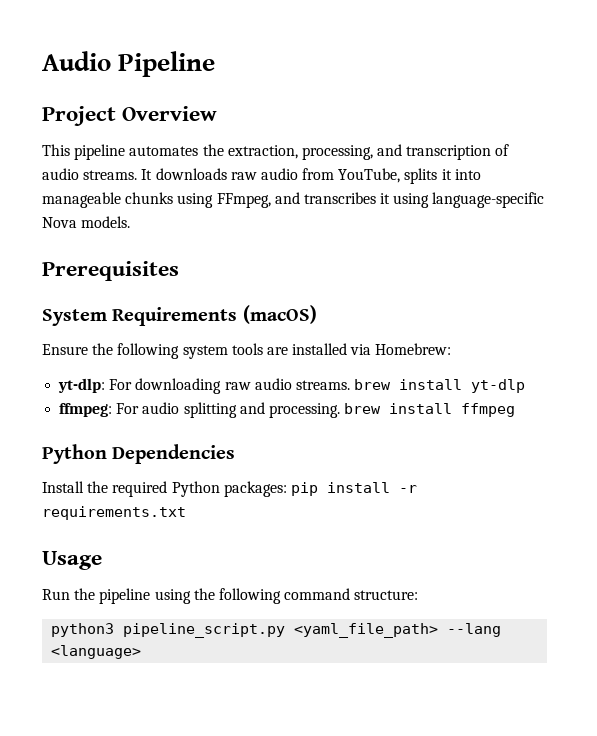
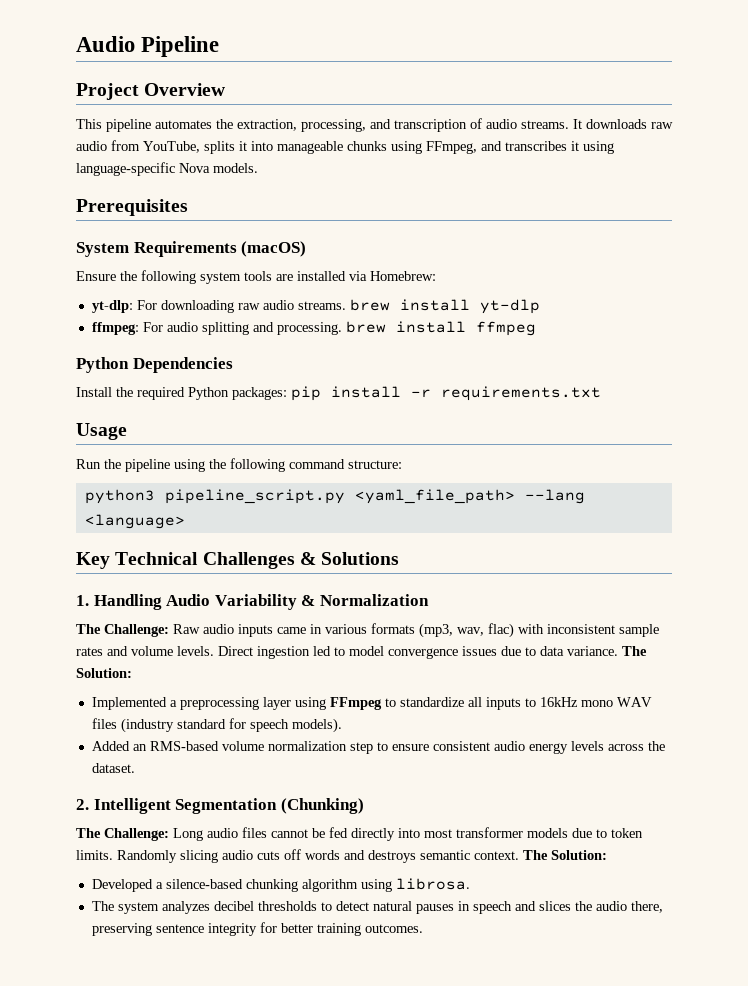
+ Key Technical Challenges & Solutions
+ 1. Handling Audio Variability & Normalization
+ The Challenge: Raw audio inputs came in various formats (mp3, wav, flac) with inconsistent sample rates and volume levels. Direct ingestion led to model convergence issues due to data variance. The Solution:
+ Implemented a preprocessing layer using FFmpeg to standardize all inputs to 16kHz mono WAV files (industry standard for speech models).
+ Added an RMS-based volume normalization step to ensure consistent audio energy levels across the dataset.
+ 2. Intelligent Segmentation (Chunking)
+ The Challenge: Long audio files cannot be fed directly into most transformer models due to token limits. Randomly slicing audio cuts off words and destroys semantic context. The Solution:
+ Developed a silence-based chunking algorithm using librosa.
+ The system analyzes decibel thresholds to detect natural pauses in speech and slices the audio there, preserving sentence integrity for better training outcomes.

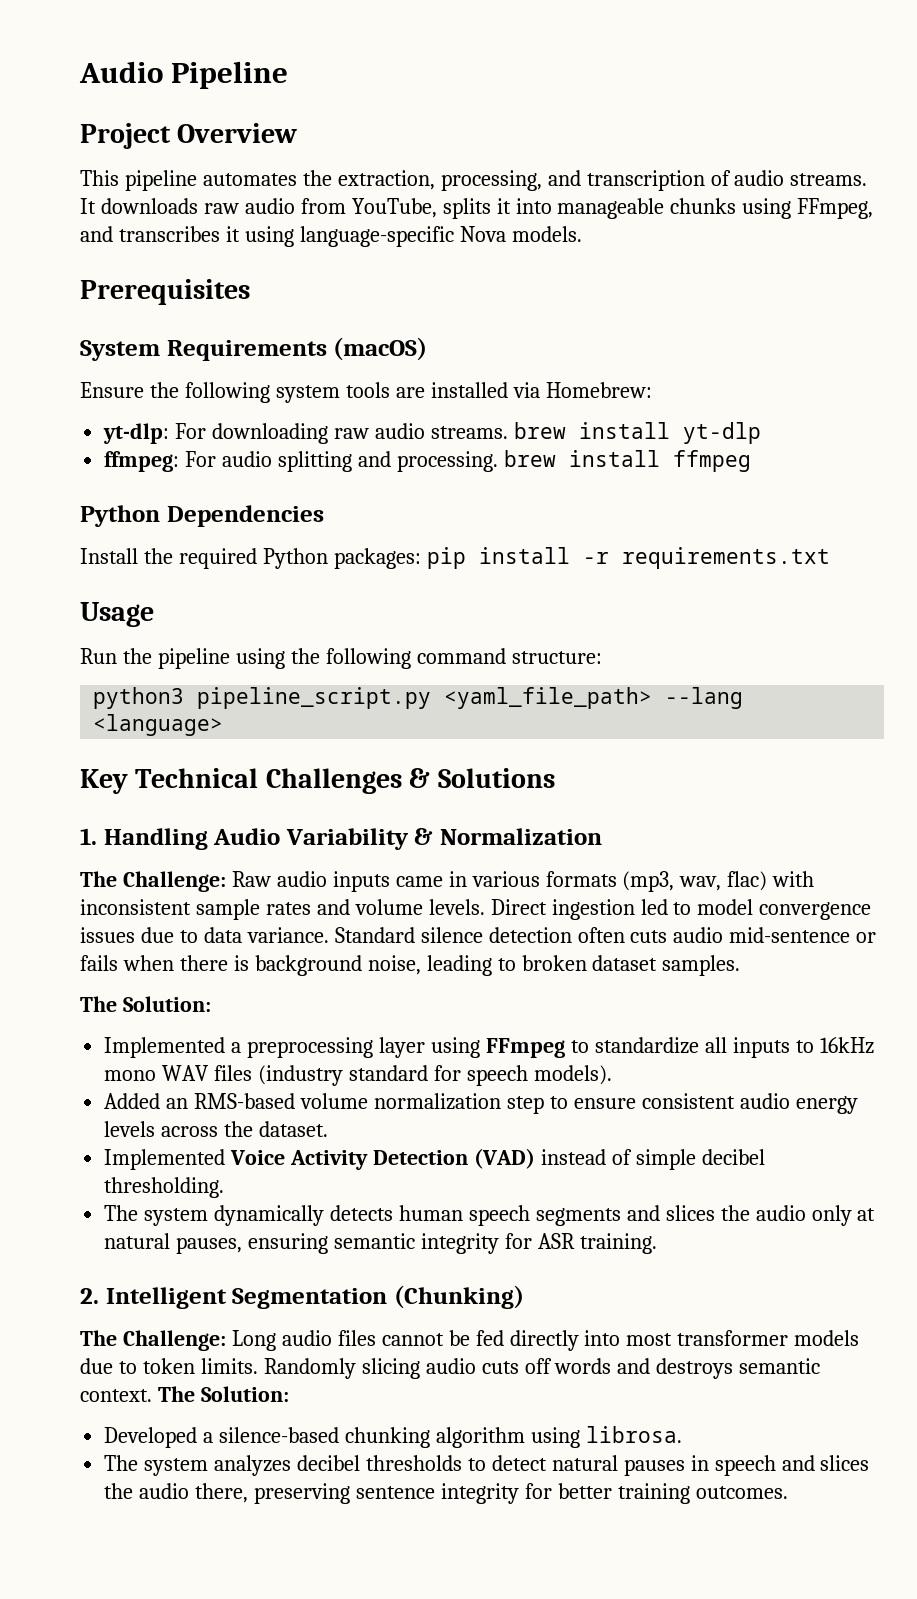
- Direct ingestion led to model convergence issues due to data variance. The Solution:
+ Direct ingestion led to model convergence issues due to data variance. Standard silence detection often cuts audio mid-sentence or fails when there is background noise, leading to broken dataset samples.
+ The Solution:
+ Implemented Voice Activity Detection (VAD) instead of simple decibel thresholding.
+ The system dynamically detects human speech segments and slices the audio only at natural pauses, ensuring semantic integrity for ASR training.

